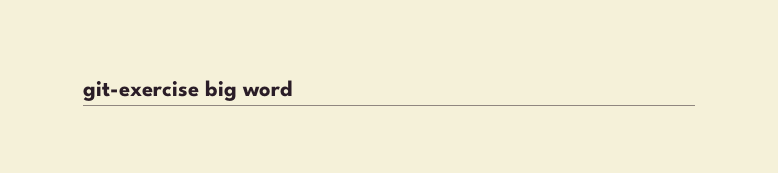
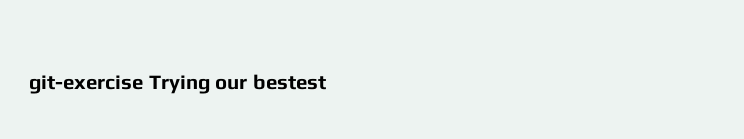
- git-exercise big word
+ git-exercise Trying our bestest

